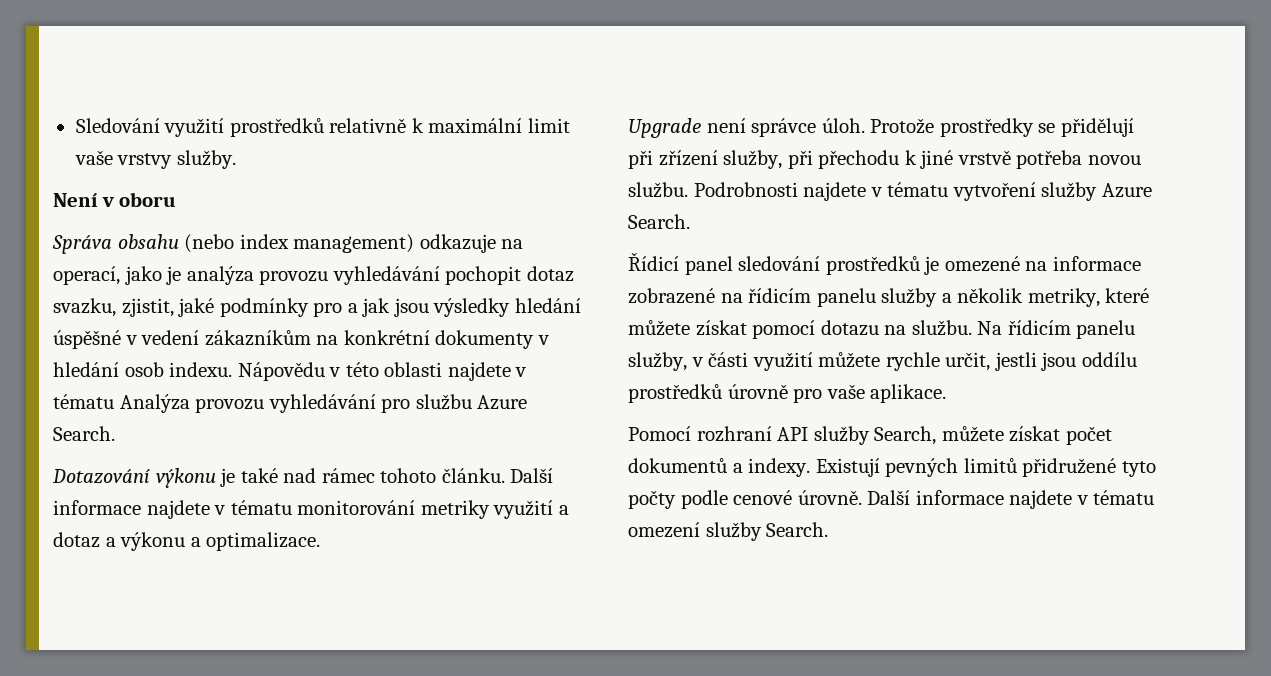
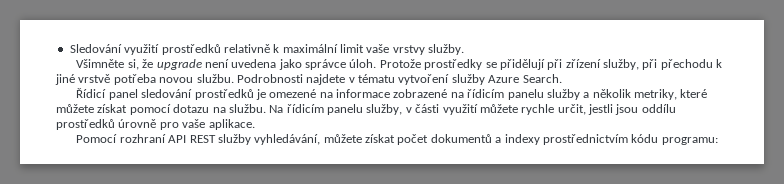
- Není v oboru
- Správa obsahu (nebo index management) odkazuje na operací, jako je analýza provozu vyhledávání pochopit dotaz svazku, zjistit, jaké podmínky pro a jak jsou výsledky hledání úspěšné v vedení zákazníkům na konkrétní dokumenty v hledání osob indexu. Nápovědu v této oblasti najdete v tématu Analýza provozu vyhledávání pro službu Azure Search.
- Dotazování výkonu je také nad rámec tohoto článku. Další informace najdete v tématu monitorování metriky využití a dotaz a výkonu a optimalizace.
- Upgrade není správce úloh.
+ Všimněte si, že upgrade není uvedena jako správce úloh.
- Pomocí rozhraní API služby Search, můžete získat počet dokumentů a indexy. Existují pevných limitů přidružené tyto počty podle cenové úrovně. Další informace najdete v tématu omezení služby Search.
+ Pomocí rozhraní API REST služby vyhledávání, můžete získat počet dokumentů a indexy prostřednictvím kódu programu:

